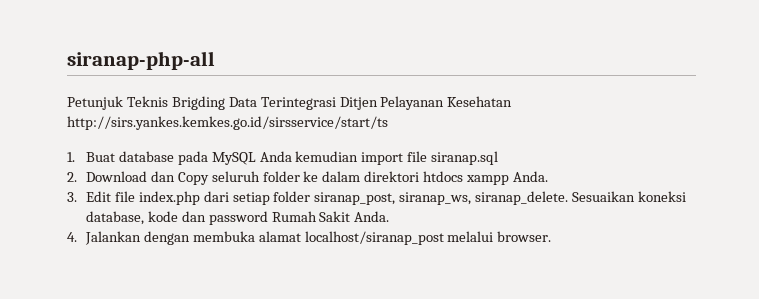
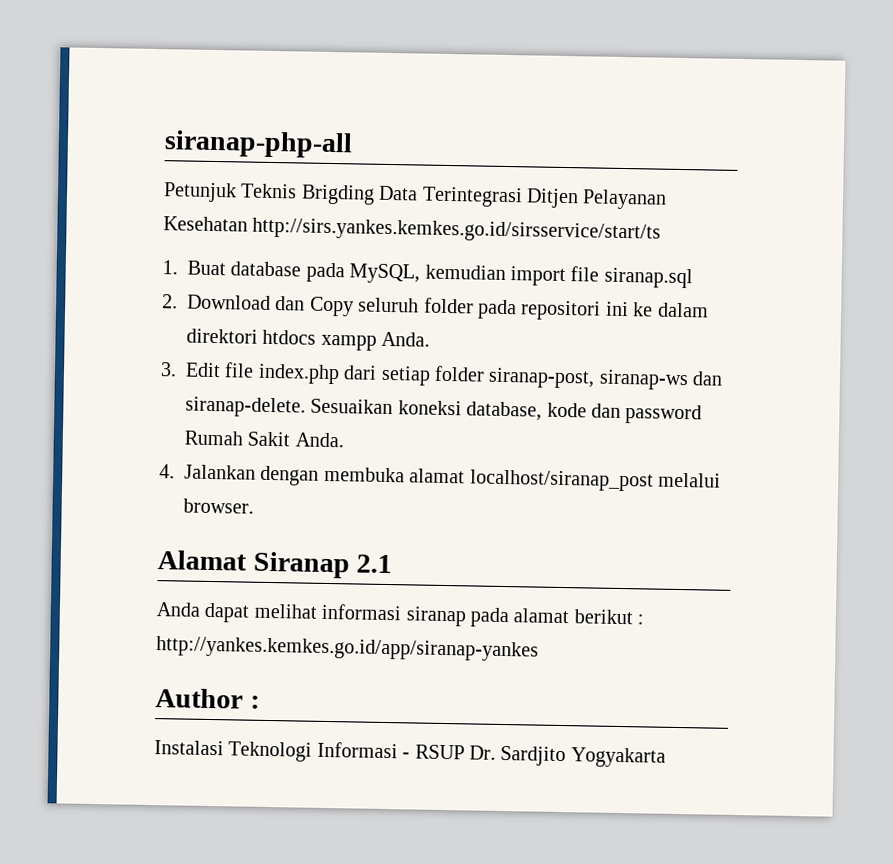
- 1. Buat database pada MySQL Anda kemudian import file siranap.sql
+ 1. Buat database pada MySQL, kemudian import file siranap.sql
- 2. Download dan Copy seluruh folder ke dalam direktori htdocs xampp Anda.
+ 2. Download dan Copy seluruh folder pada repositori ini ke dalam direktori htdocs xampp Anda.
- 3. Edit file index.php dari setiap folder siranap_post, siranap_ws, siranap_delete.
+ 3. Edit file index.php dari setiap folder siranap-post, siranap-ws dan siranap-delete.
+ Alamat Siranap 2.1
+ Anda dapat melihat informasi siranap pada alamat berikut : http://yankes.kemkes.go.id/app/siranap-yankes
+ Author :
+ Instalasi Teknologi Informasi - RSUP Dr. Sardjito Yogyakarta

